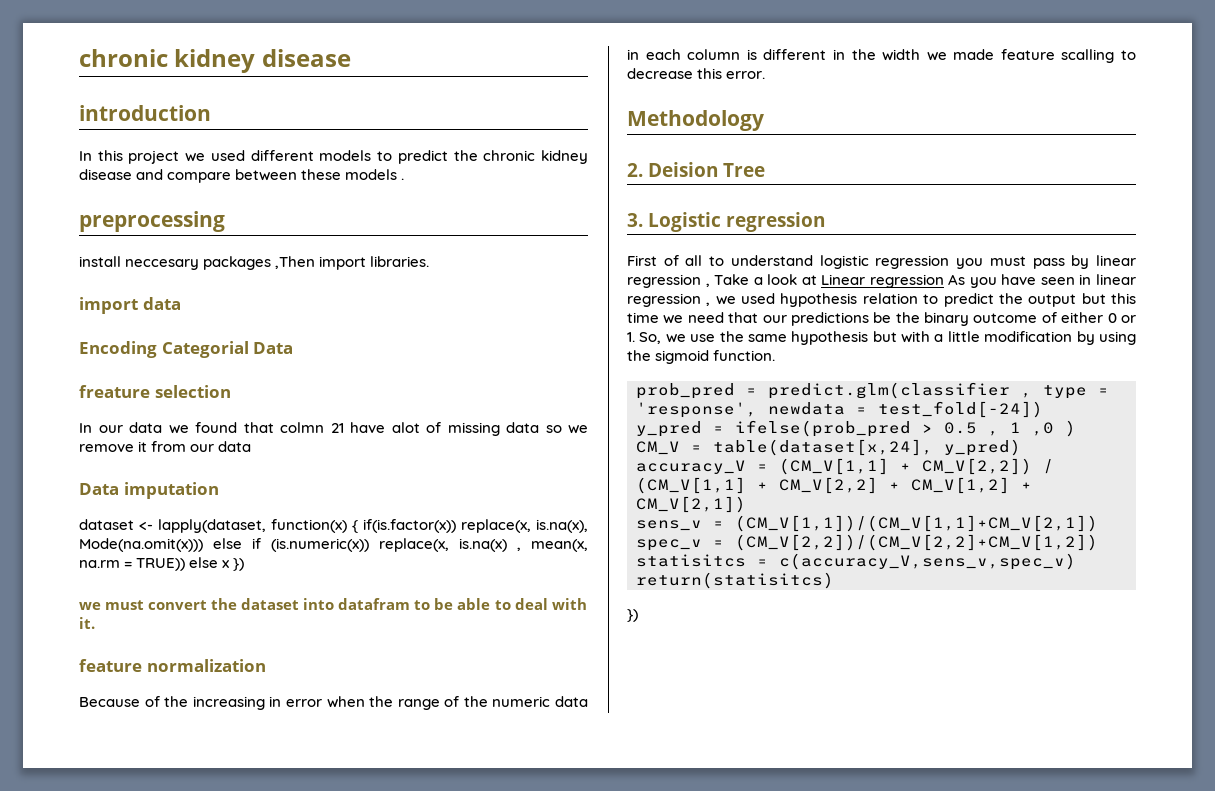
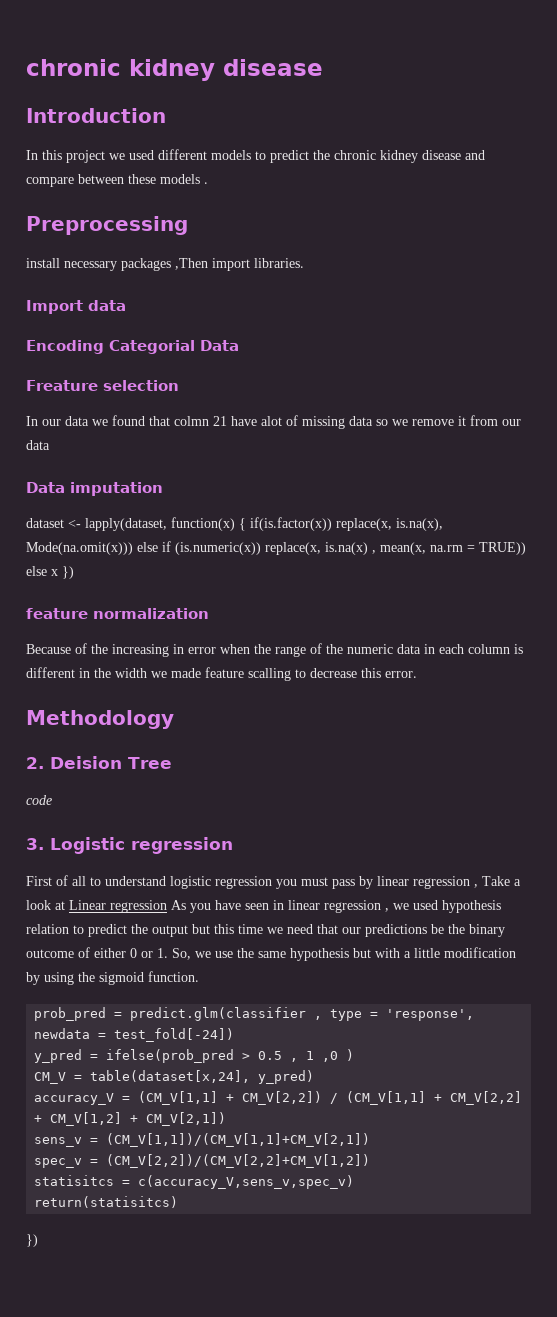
- introduction
+ Introduction
- preprocessing
+ Preprocessing
- install neccesary packages ,Then import libraries.
+ install necessary packages ,Then import libraries.
- import data
+ Import data
- freature selection
+ Freature selection
- we must convert the dataset into datafram to be able to deal with it.
+ code

